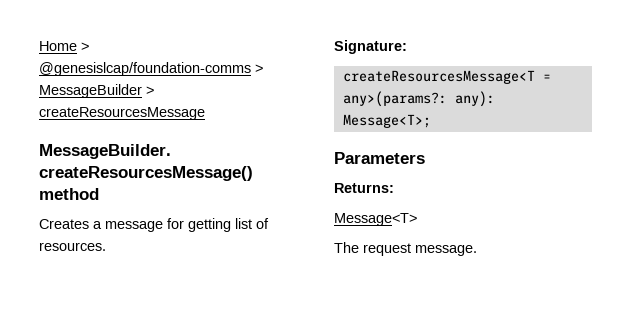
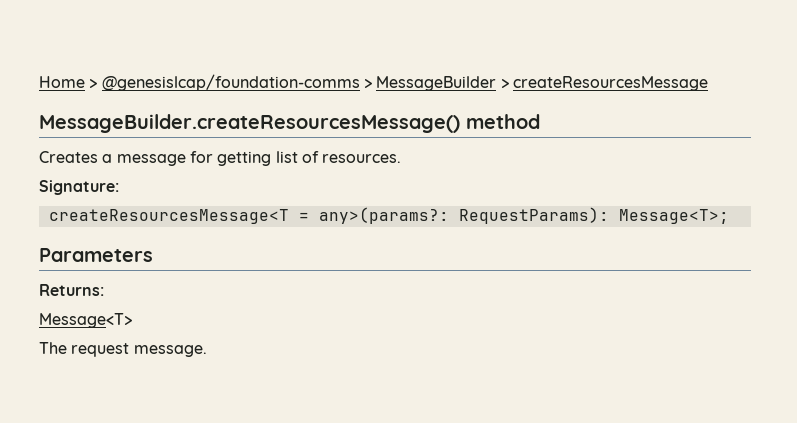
- createResourcesMessage<T = any>(params?: any): Message<T>;
+ createResourcesMessage<T = any>(params?: RequestParams): Message<T>;

